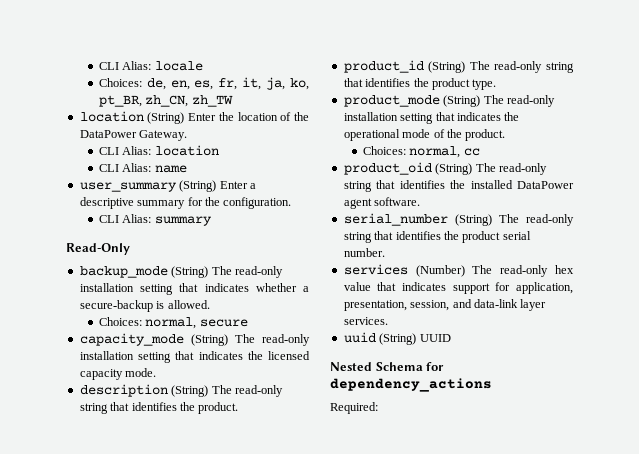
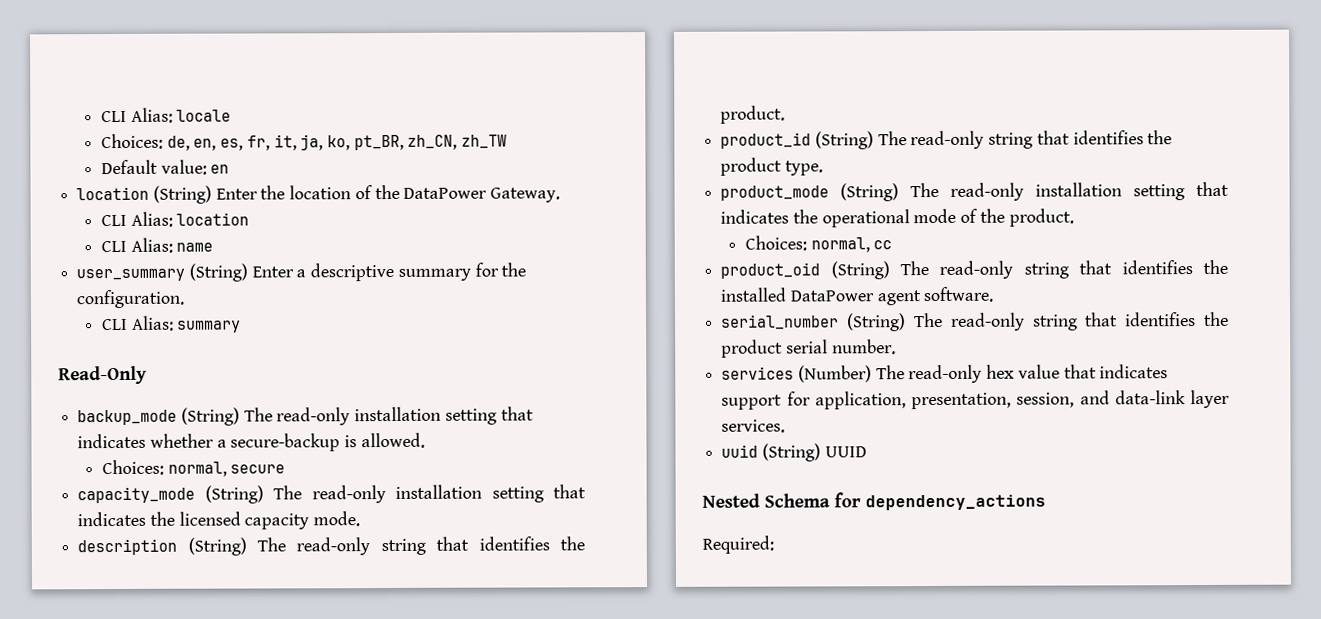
+ Default value: en

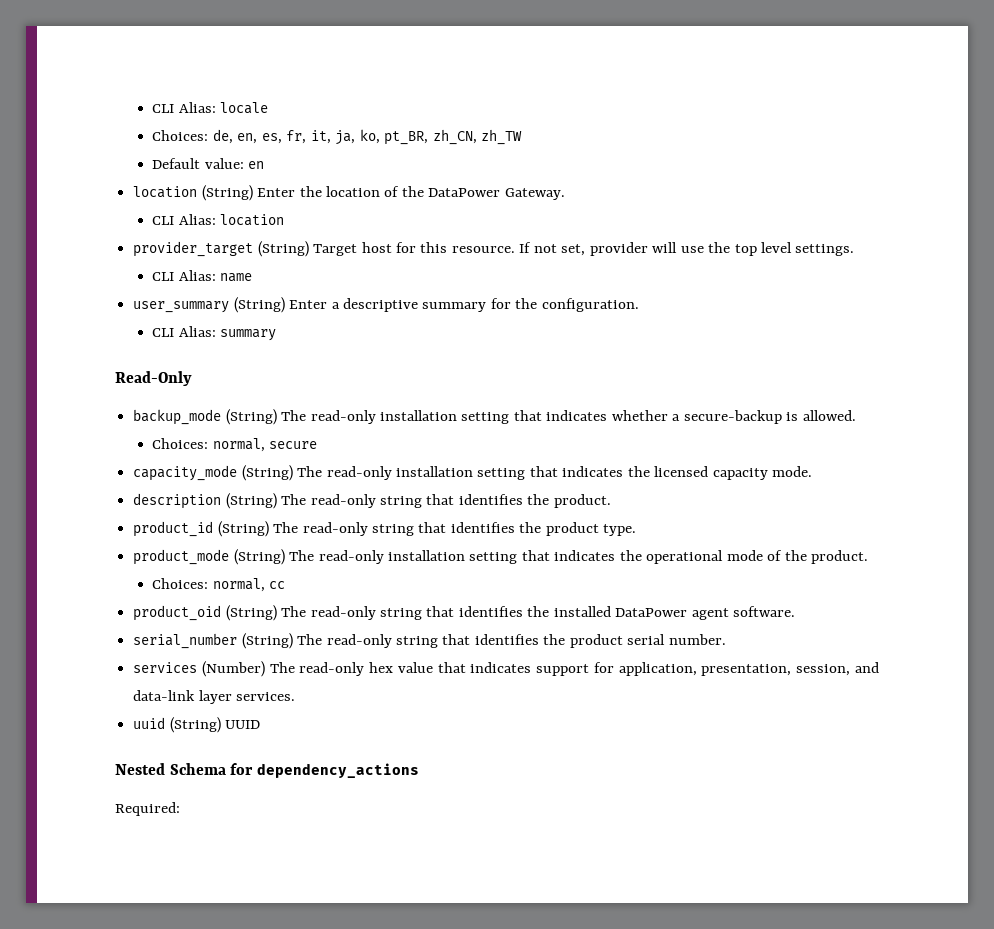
+ provider_target (String) Target host for this resource. If not set, provider will use the top level settings.

